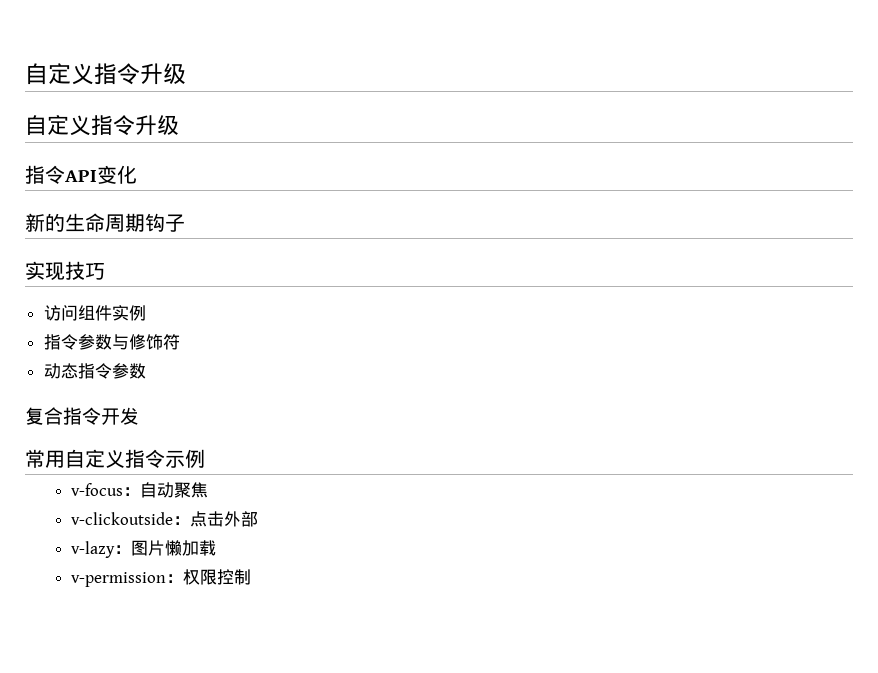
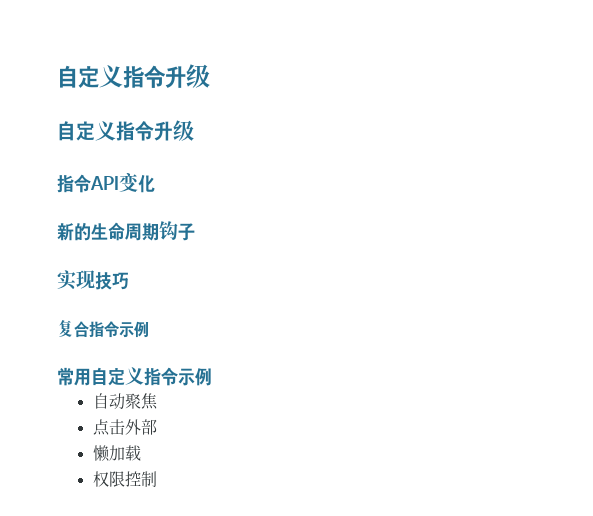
- 访问组件实例
- 指令参数与修饰符
- 动态指令参数
- 复合指令开发
+ 复合指令示例
- v-focus：自动聚焦
+ 自动聚焦
- v-clickoutside：点击外部
+ 点击外部
- v-lazy：图片懒加载
+ 懒加载
- v-permission：权限控制
+ 权限控制

